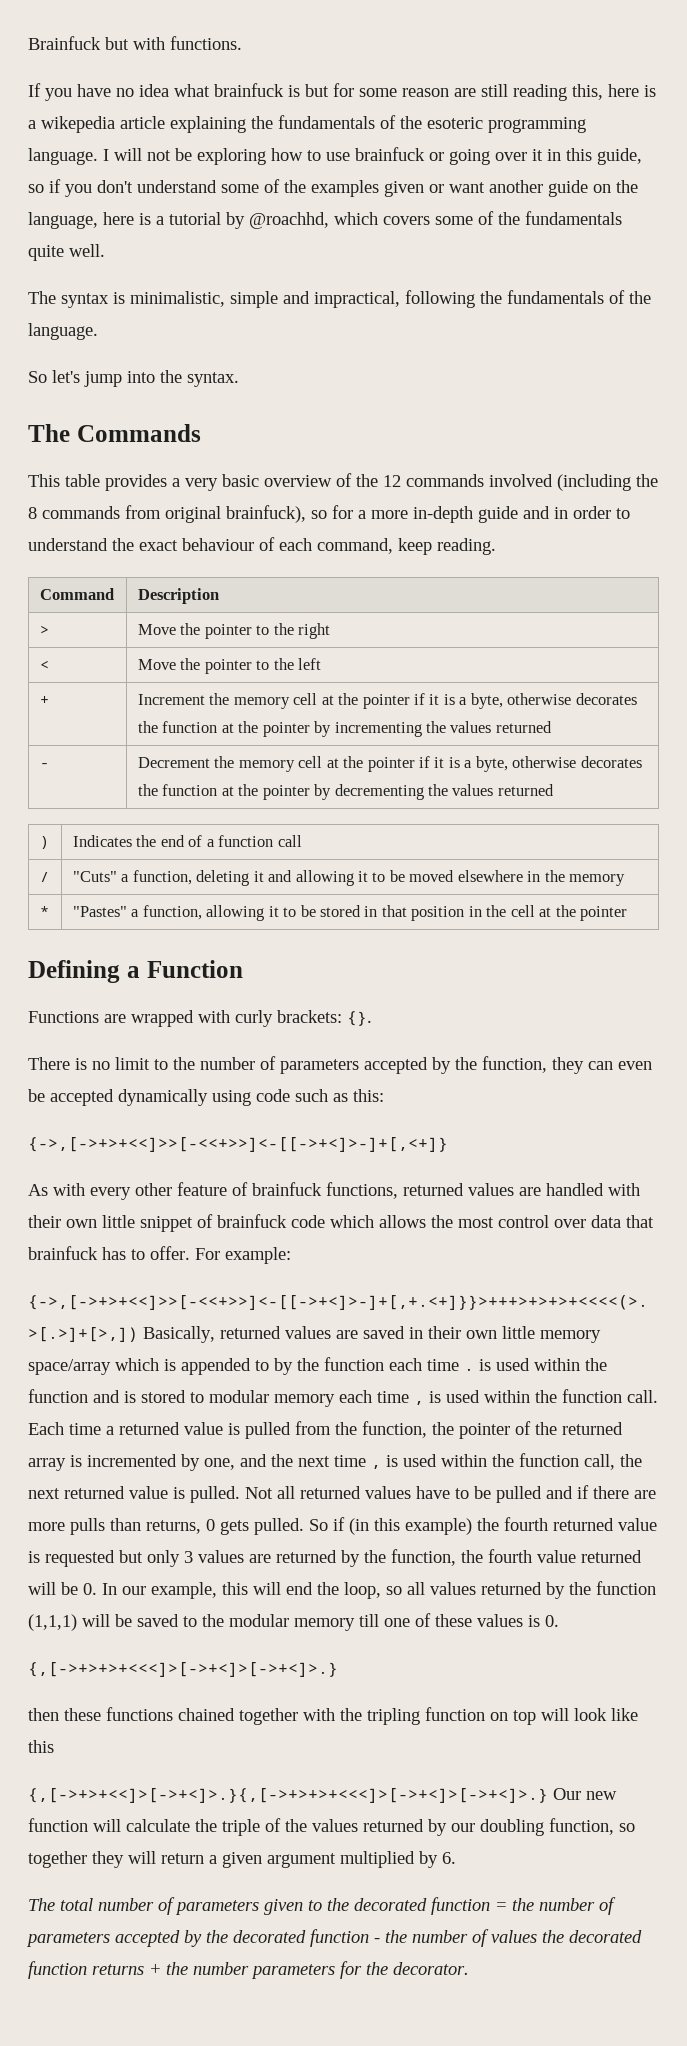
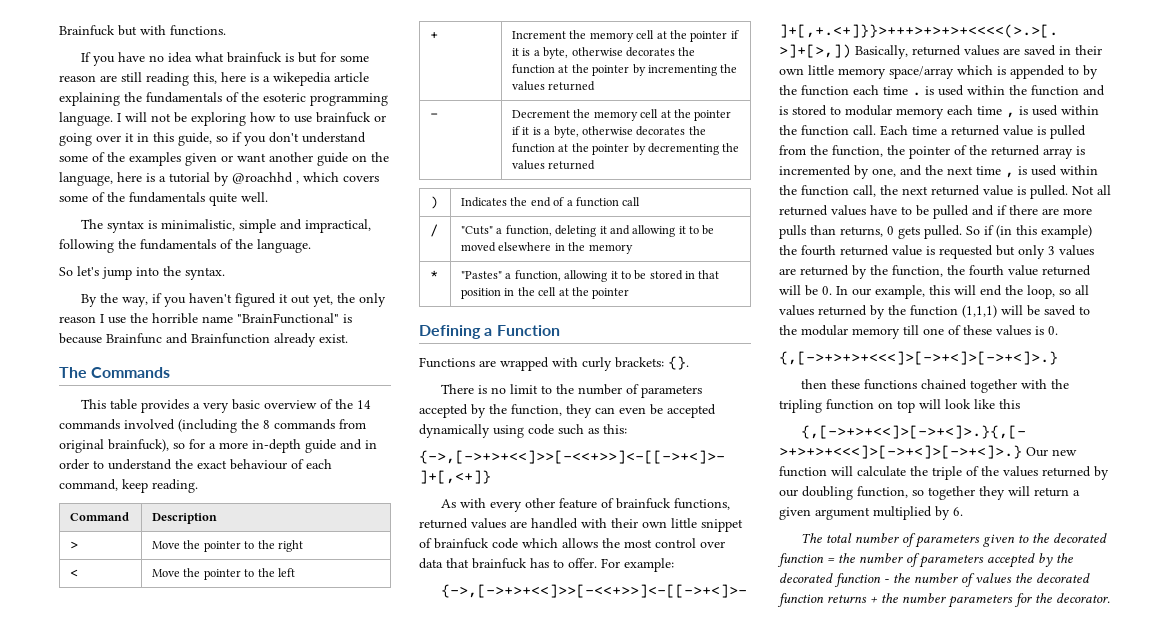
- I will not be exploring how to use brainfuck or going over it in this guide, so if you don't understand some of the examples given or want another guide on the language, here is a tutorial by @roachhd, which covers some of the fundamentals quite well.
+ I will not be exploring how to use brainfuck or going over it in this guide, so if you don't understand some of the examples given or want another guide on the language, here is a tutorial by @roachhd , which covers some of the fundamentals quite well.
+ By the way, if you haven't figured it out yet, the only reason I use the horrible name "BrainFunctional" is because Brainfunc and Brainfunction already exist.
- This table provides a very basic overview of the 12 commands involved (including the 8 commands from original brainfuck), so for a more in-depth guide and in order to understand the exact behaviour of each command, keep reading.
+ This table provides a very basic overview of the 14 commands involved (including the 8 commands from original brainfuck), so for a more in-depth guide and in order to understand the exact behaviour of each command, keep reading.

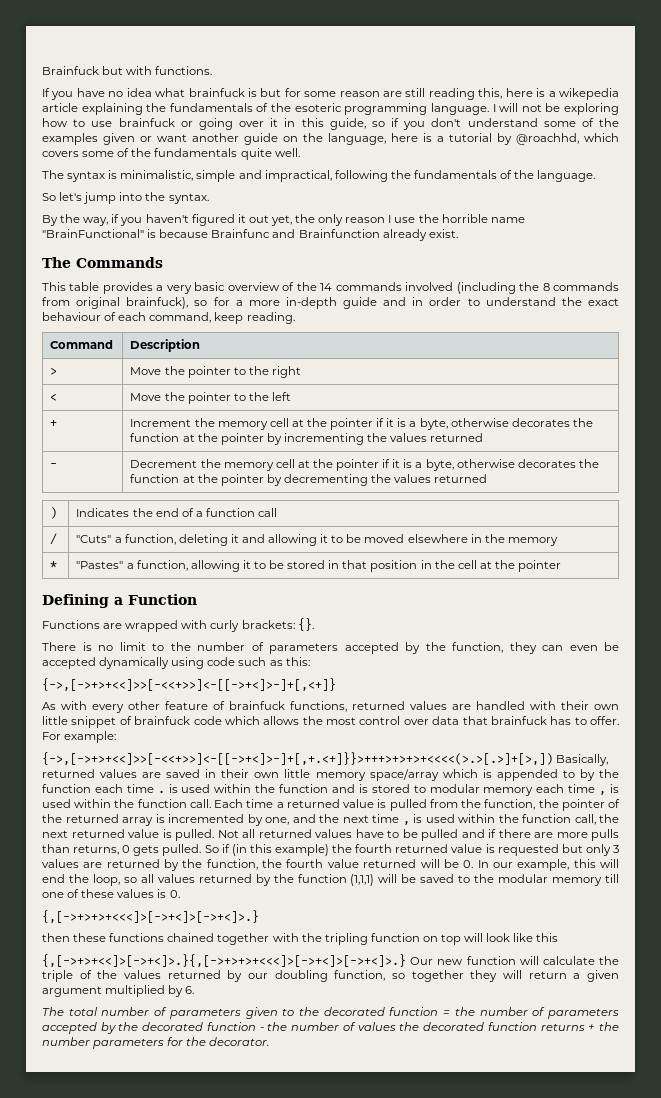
- I will not be exploring how to use brainfuck or going over it in this guide, so if you don't understand some of the examples given or want another guide on the language, here is a tutorial by @roachhd , which covers some of the fundamentals quite well.
+ I will not be exploring how to use brainfuck or going over it in this guide, so if you don't understand some of the examples given or want another guide on the language, here is a tutorial by @roachhd, which covers some of the fundamentals quite well.

